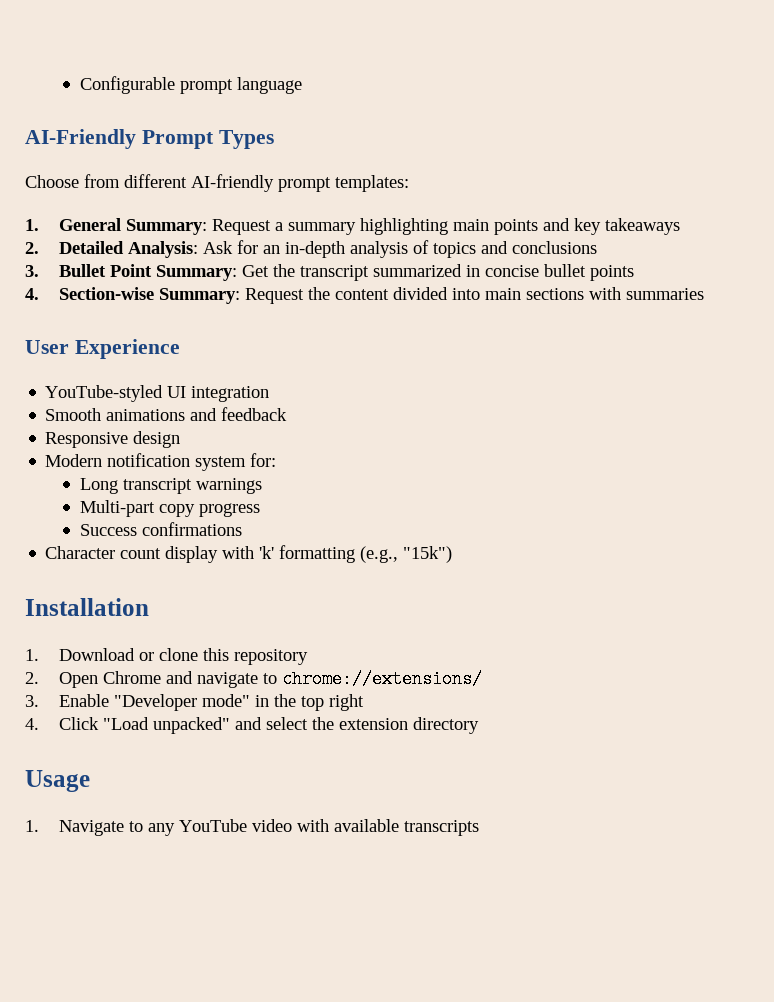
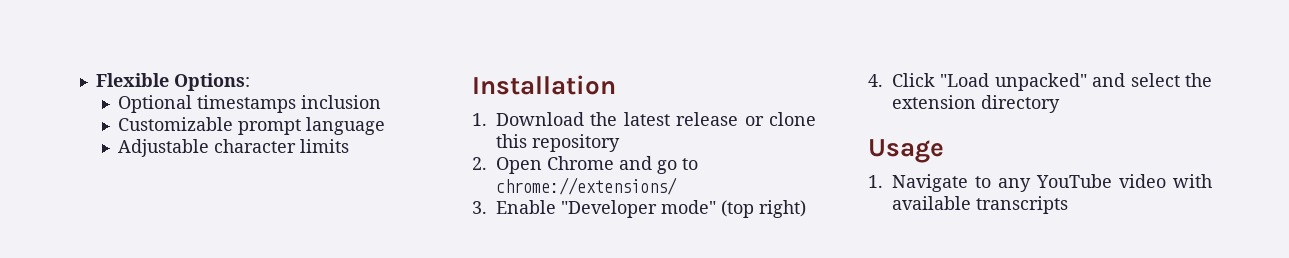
- Configurable prompt language
- AI-Friendly Prompt Types
- Choose from different AI-friendly prompt templates:
- 1. General Summary: Request a summary highlighting main points and key takeaways
- 2. Detailed Analysis: Ask for an in-depth analysis of topics and conclusions
- 3. Bullet Point Summary: Get the transcript summarized in concise bullet points
- 4. Section-wise Summary: Request the content divided into main sections with summaries
- User Experience
- YouTube-styled UI integration
- Smooth animations and feedback
- Responsive design
- Modern notification system for:
- Long transcript warnings
- Multi-part copy progress
- Success confirmations
- Character count display with 'k' formatting (e.g., "15k")
+ Flexible Options:
+ Optional timestamps inclusion
+ Customizable prompt language
+ Adjustable character limits
- 1. Download or clone this repository
+ 1. Download the latest release or clone this repository
- 2. Open Chrome and navigate to chrome://extensions/
+ 2. Open Chrome and go to chrome://extensions/
- 3. Enable "Developer mode" in the top right
+ 3. Enable "Developer mode" (top right)

